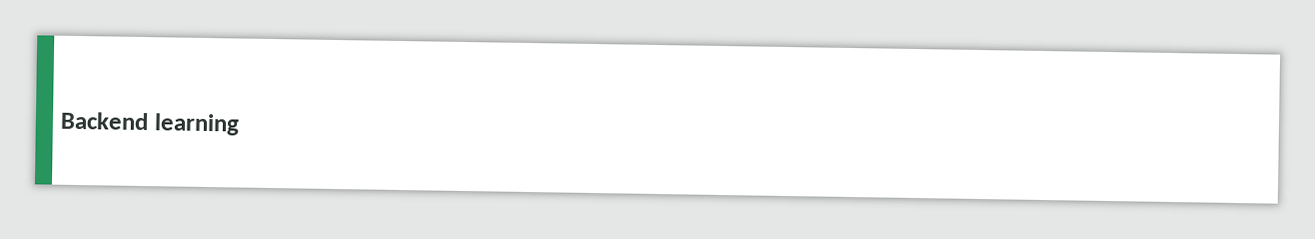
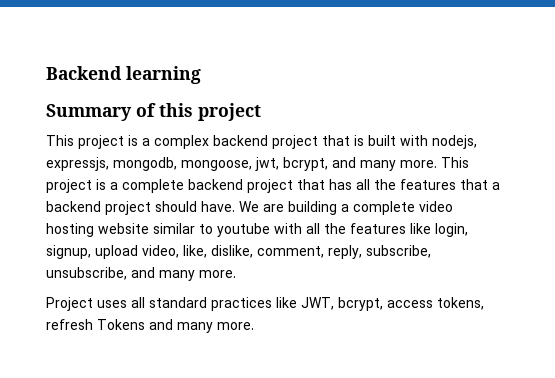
+ Summary of this project
+ This project is a complex backend project that is built with nodejs, expressjs, mongodb, mongoose, jwt, bcrypt, and many more. This project is a complete backend project that has all the features that a backend project should have. We are building a complete video hosting website similar to youtube with all the features like login, signup, upload video, like, dislike, comment, reply, subscribe, unsubscribe, and many more.
+ Project uses all standard practices like JWT, bcrypt, access tokens, refresh Tokens and many more.

